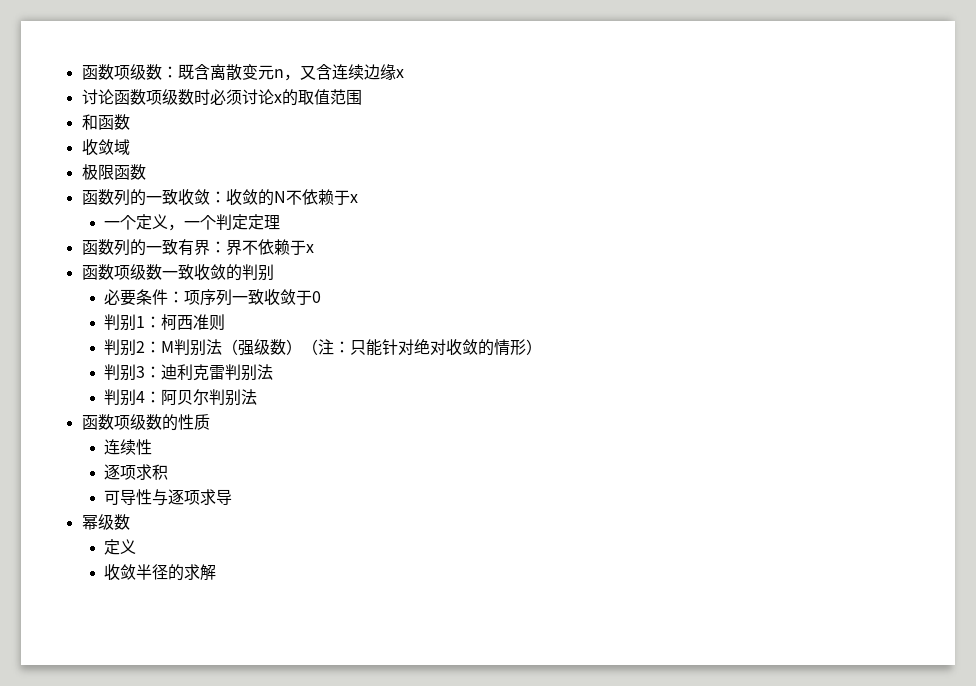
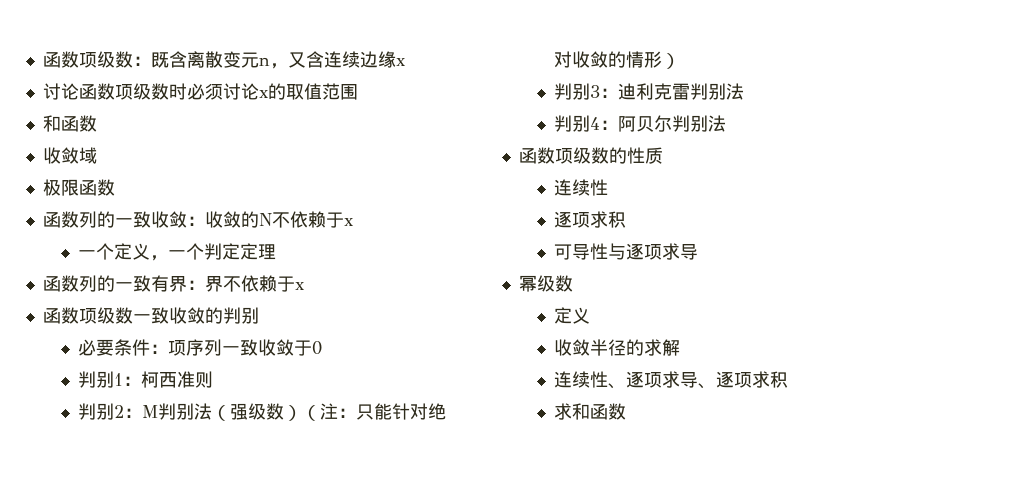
+ 连续性、逐项求导、逐项求积
+ 求和函数

